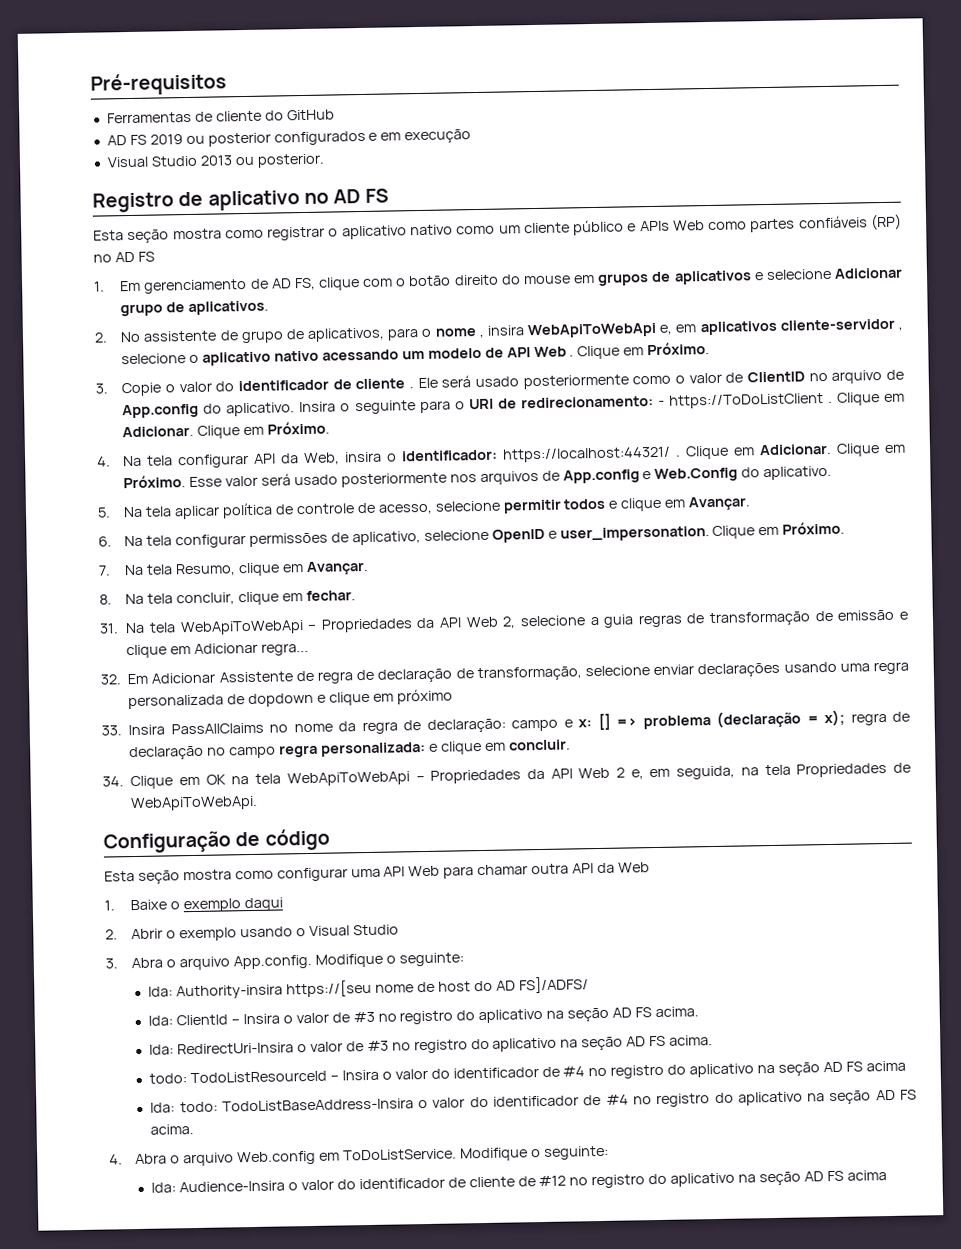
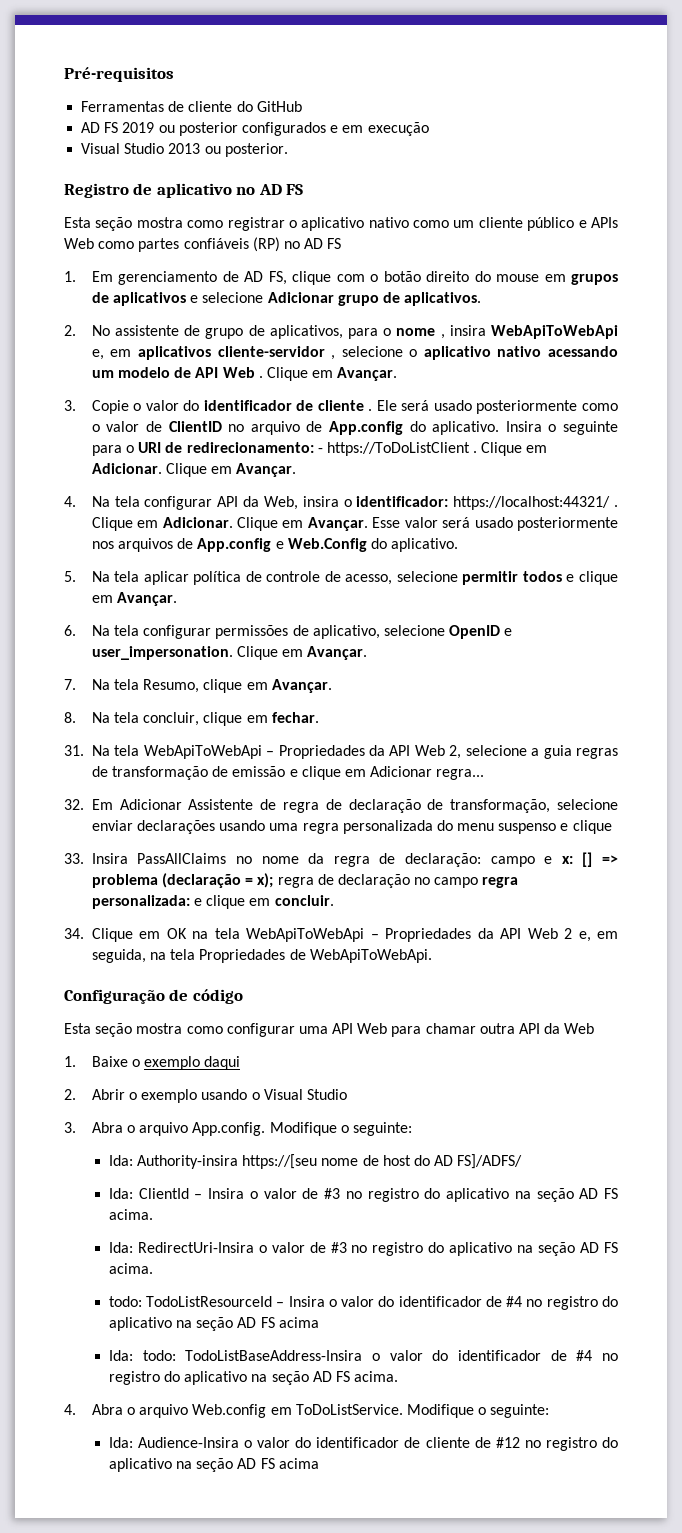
- 2. No assistente de grupo de aplicativos, para o nome , insira WebApiToWebApi e, em aplicativos cliente-servidor , selecione o aplicativo nativo acessando um modelo de API Web . Clique em Próximo.
+ 2. No assistente de grupo de aplicativos, para o nome , insira WebApiToWebApi e, em aplicativos cliente-servidor , selecione o aplicativo nativo acessando um modelo de API Web . Clique em Avançar.
- Insira o seguinte para o URI de redirecionamento: - https://ToDoListClient . Clique em Adicionar. Clique em Próximo.
+ Insira o seguinte para o URI de redirecionamento: - https://ToDoListClient . Clique em Adicionar. Clique em Avançar.
- 4. Na tela configurar API da Web, insira o identificador: https://localhost:44321/ . Clique em Adicionar. Clique em Próximo.
+ 4. Na tela configurar API da Web, insira o identificador: https://localhost:44321/ . Clique em Adicionar. Clique em Avançar.
- 6. Na tela configurar permissões de aplicativo, selecione OpenID e user_impersonation. Clique em Próximo.
+ 6. Na tela configurar permissões de aplicativo, selecione OpenID e user_impersonation. Clique em Avançar.
- 32. Em Adicionar Assistente de regra de declaração de transformação, selecione enviar declarações usando uma regra personalizada de dopdown e clique em próximo
+ 32. Em Adicionar Assistente de regra de declaração de transformação, selecione enviar declarações usando uma regra personalizada do menu suspenso e clique

